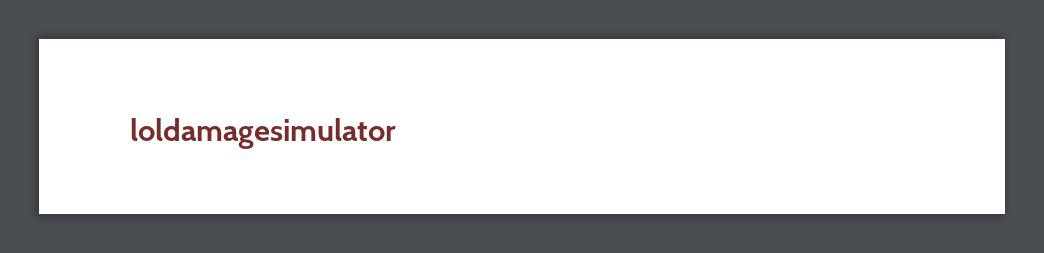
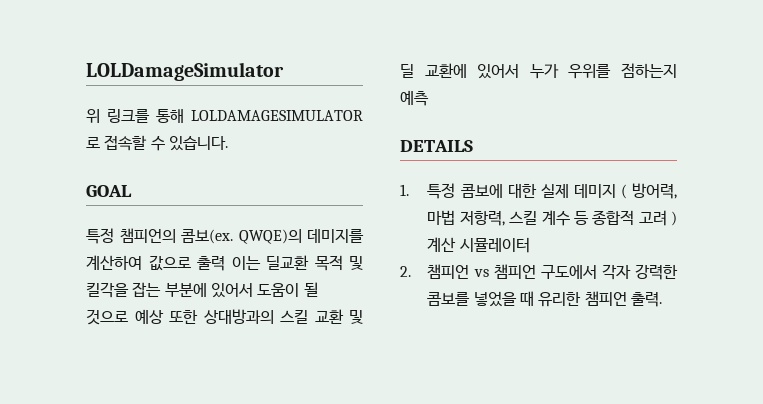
- loldamagesimulator
+ LOLDamageSimulator
+ 위 링크를 통해 LOLDAMAGESIMULATOR 로 접속할 수 있습니다.
+ GOAL
+ 특정 챔피언의 콤보(ex. QWQE)의 데미지를 계산하여 값으로 출력 이는 딜교환 목적 및 킬각을 잡는 부분에 있어서 도움이 될 것으로 예상 또한 상대방과의 스킬 교환 및 딜 교환에 있어서 누가 우위를 점하는지 예측
+ DETAILS
+ 1. 특정 콤보에 대한 실제 데미지 ( 방어력, 마법 저항력, 스킬 계수 등 종합적 고려 ) 계산 시뮬레이터
+ 2. 챔피언 vs 챔피언 구도에서 각자 강력한 콤보를 넣었을 때 유리한 챔피언 출력.

